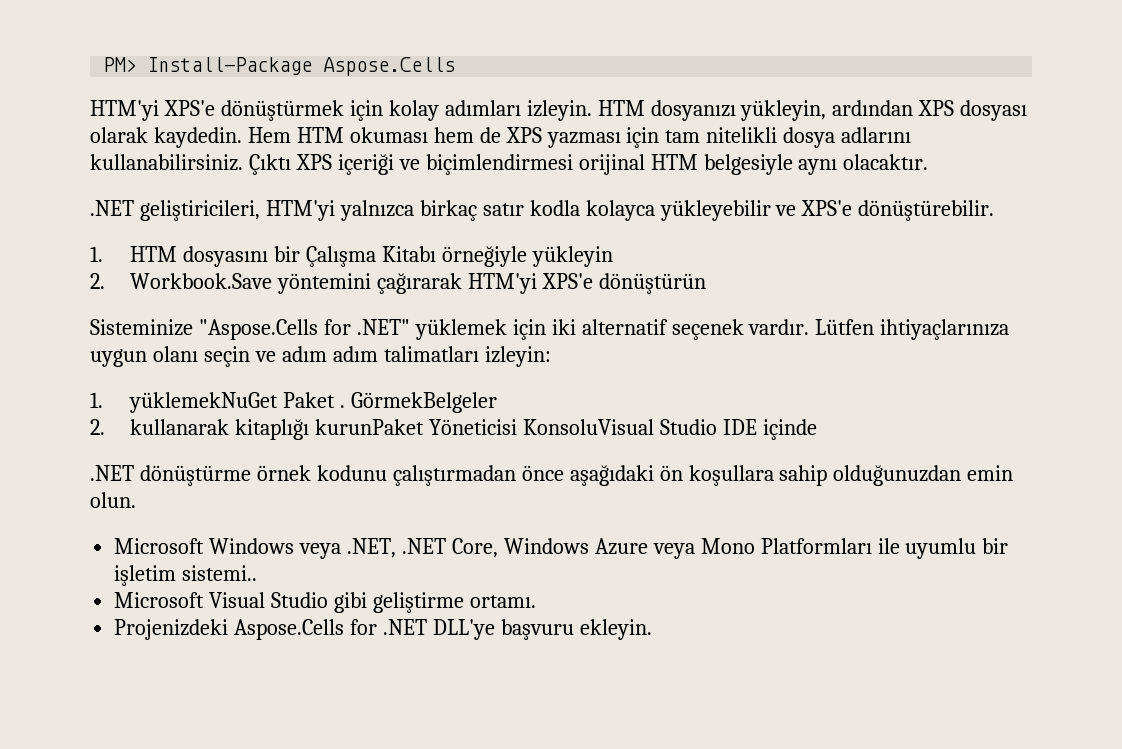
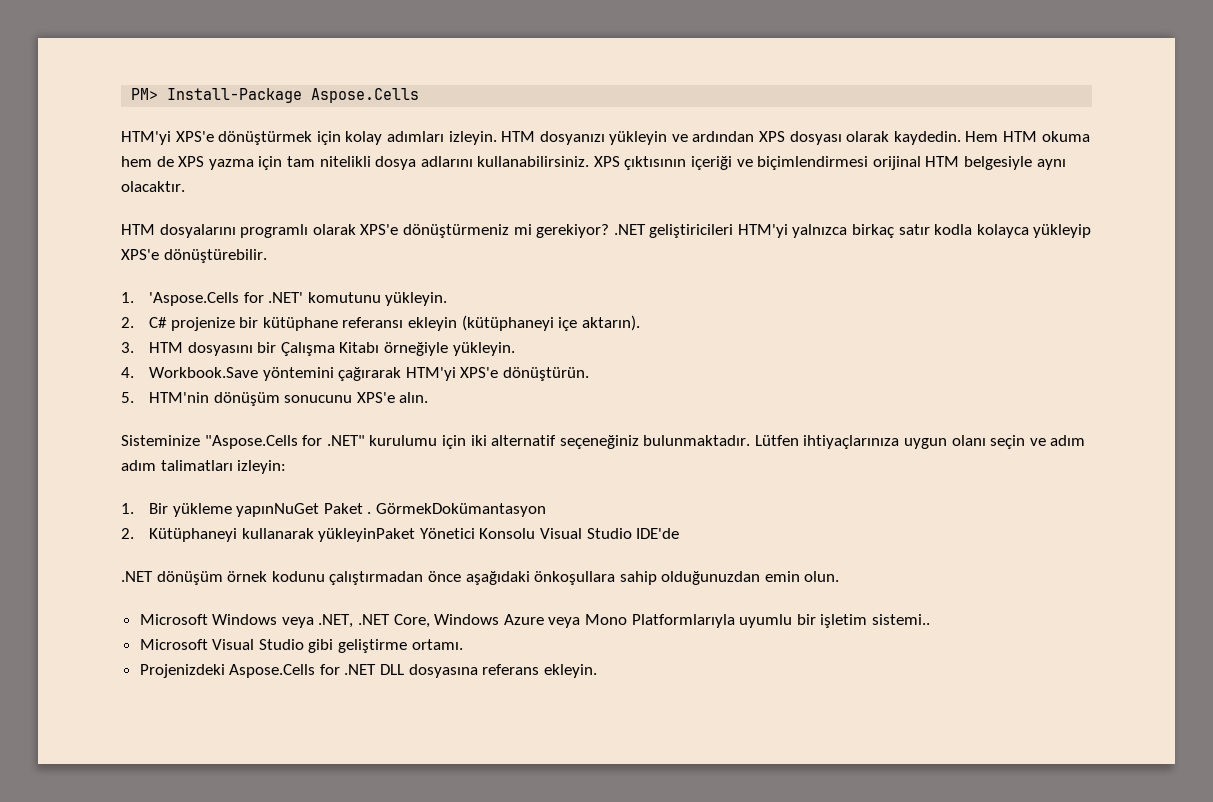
- HTM dosyanızı yükleyin, ardından XPS dosyası olarak kaydedin.
+ HTM dosyanızı yükleyin ve ardından XPS dosyası olarak kaydedin.
- Hem HTM okuması hem de XPS yazması için tam nitelikli dosya adlarını kullanabilirsiniz.
+ Hem HTM okuma hem de XPS yazma için tam nitelikli dosya adlarını kullanabilirsiniz.
- Çıktı XPS içeriği ve biçimlendirmesi orijinal HTM belgesiyle aynı olacaktır.
+ XPS çıktısının içeriği ve biçimlendirmesi orijinal HTM belgesiyle aynı olacaktır.
- .NET geliştiricileri, HTM'yi yalnızca birkaç satır kodla kolayca yükleyebilir ve XPS'e dönüştürebilir.
+ HTM dosyalarını programlı olarak XPS'e dönüştürmeniz mi gerekiyor? .NET geliştiricileri HTM'yi yalnızca birkaç satır kodla kolayca yükleyip XPS'e dönüştürebilir.
- 1. HTM dosyasını bir Çalışma Kitabı örneğiyle yükleyin
- 2. Workbook.Save yöntemini çağırarak HTM'yi XPS'e dönüştürün
+ 1. 'Aspose.Cells for .NET' komutunu yükleyin.
+ 2. C# projenize bir kütüphane referansı ekleyin (kütüphaneyi içe aktarın).
+ 3. HTM dosyasını bir Çalışma Kitabı örneğiyle yükleyin.
+ 4. Workbook.Save yöntemini çağırarak HTM'yi XPS'e dönüştürün.
+ 5. HTM'nin dönüşüm sonucunu XPS'e alın.
- Sisteminize "Aspose.Cells for .NET" yüklemek için iki alternatif seçenek vardır.
+ Sisteminize "Aspose.Cells for .NET" kurulumu için iki alternatif seçeneğiniz bulunmaktadır.
- 1. yüklemekNuGet Paket .
+ 1. Bir yükleme yapınNuGet Paket .
- GörmekBelgeler
- 2. kullanarak kitaplığı kurunPaket Yöneticisi KonsoluVisual Studio IDE içinde
- .NET dönüştürme örnek kodunu çalıştırmadan önce aşağıdaki ön koşullara sahip olduğunuzdan emin olun.
+ GörmekDokümantasyon
+ 2. Kütüphaneyi kullanarak yükleyinPaket Yönetici Konsolu Visual Studio IDE'de
+ .NET dönüşüm örnek kodunu çalıştırmadan önce aşağıdaki önkoşullara sahip olduğunuzdan emin olun.
- Microsoft Windows veya .NET, .NET Core, Windows Azure veya Mono Platformları ile uyumlu bir işletim sistemi..
+ Microsoft Windows veya .NET, .NET Core, Windows Azure veya Mono Platformlarıyla uyumlu bir işletim sistemi..
- Projenizdeki Aspose.Cells for .NET DLL'ye başvuru ekleyin.
+ Projenizdeki Aspose.Cells for .NET DLL dosyasına referans ekleyin.

